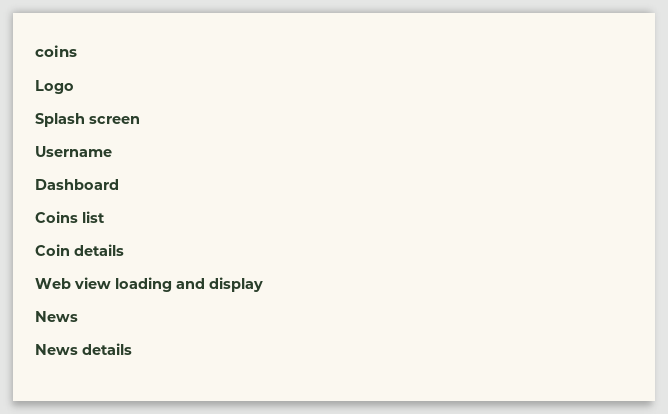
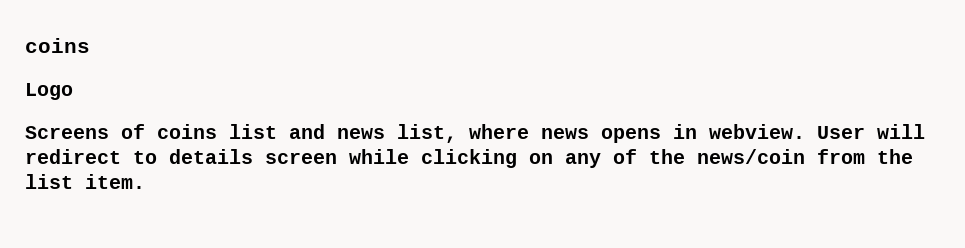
- Splash screen
- Username
- Dashboard
- Coins list
- Coin details
- Web view loading and display
- News
- News details
+ Screens of coins list and news list, where news opens in webview. User will redirect to details screen while clicking on any of the news/coin from the list item.

